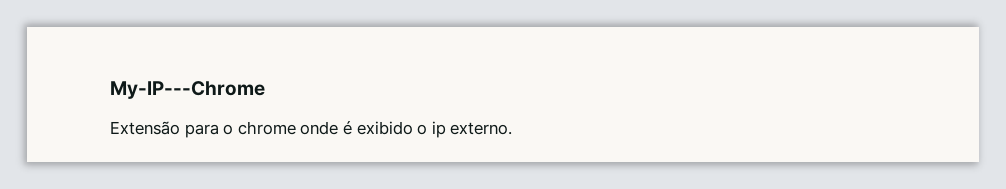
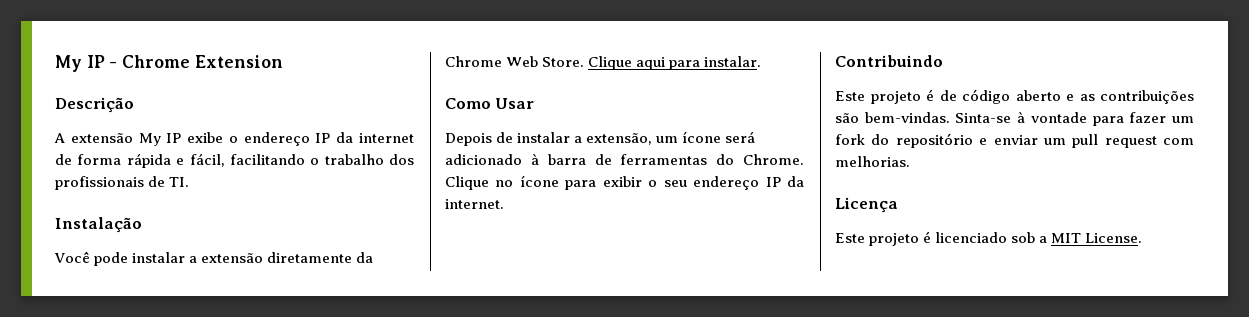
- My-IP---Chrome
- Extensão para o chrome onde é exibido o ip externo.
+ My IP - Chrome Extension
+ Descrição
+ A extensão My IP exibe o endereço IP da internet de forma rápida e fácil, facilitando o trabalho dos profissionais de TI.
+ Instalação
+ Você pode instalar a extensão diretamente da Chrome Web Store. Clique aqui para instalar.
+ Como Usar
+ Depois de instalar a extensão, um ícone será adicionado à barra de ferramentas do Chrome. Clique no ícone para exibir o seu endereço IP da internet.
+ Contribuindo
+ Este projeto é de código aberto e as contribuições são bem-vindas. Sinta-se à vontade para fazer um fork do repositório e enviar um pull request com melhorias.
+ Licença
+ Este projeto é licenciado sob a MIT License.

